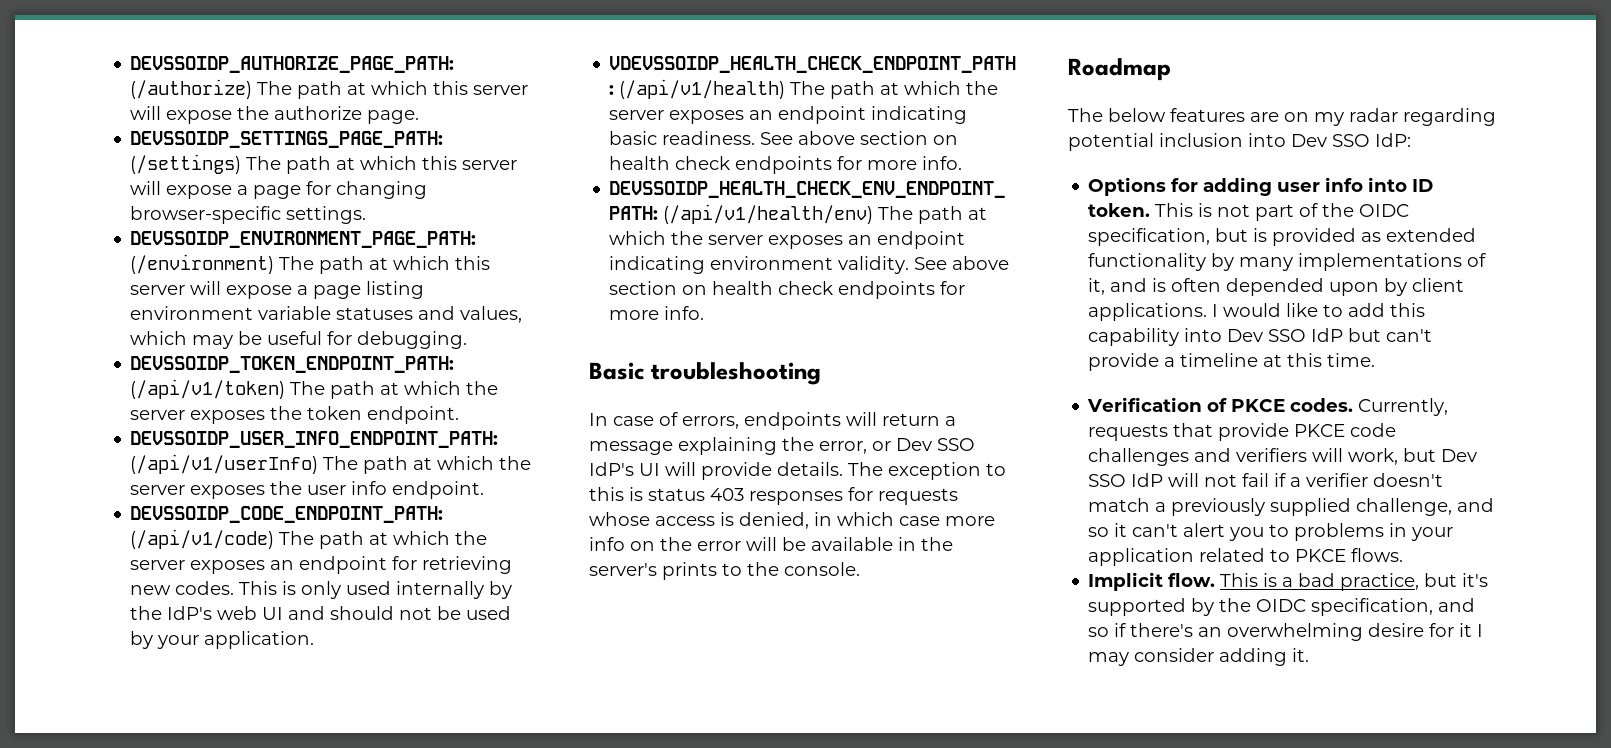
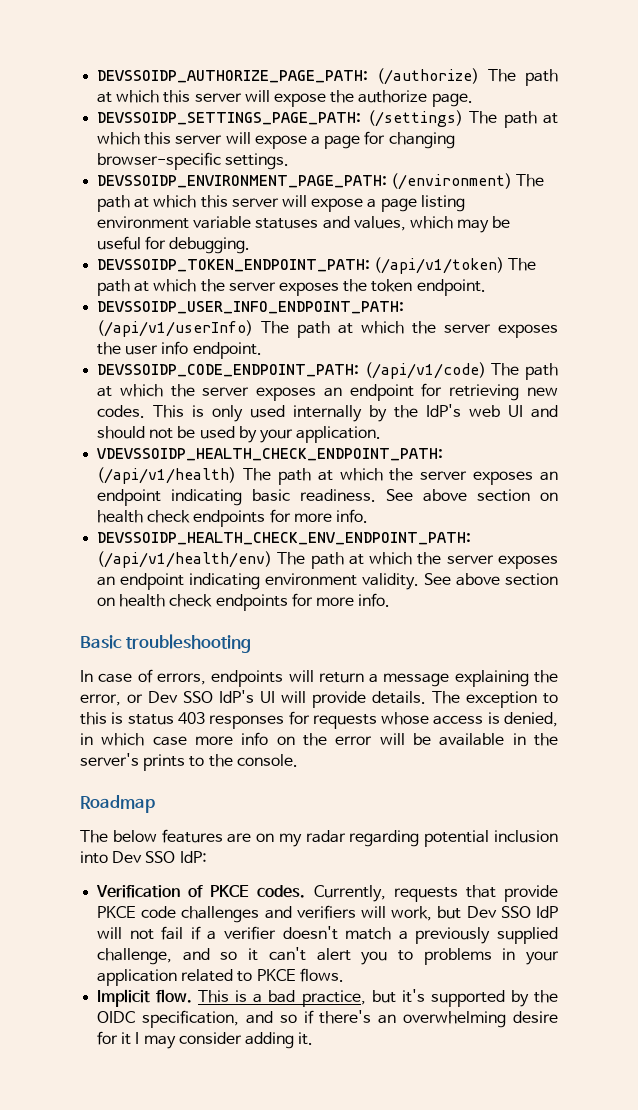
- Options for adding user info into ID token. This is not part of the OIDC specification, but is provided as extended functionality by many implementations of it, and is often depended upon by client applications. I would like to add this capability into Dev SSO IdP but can't provide a timeline at this time.

